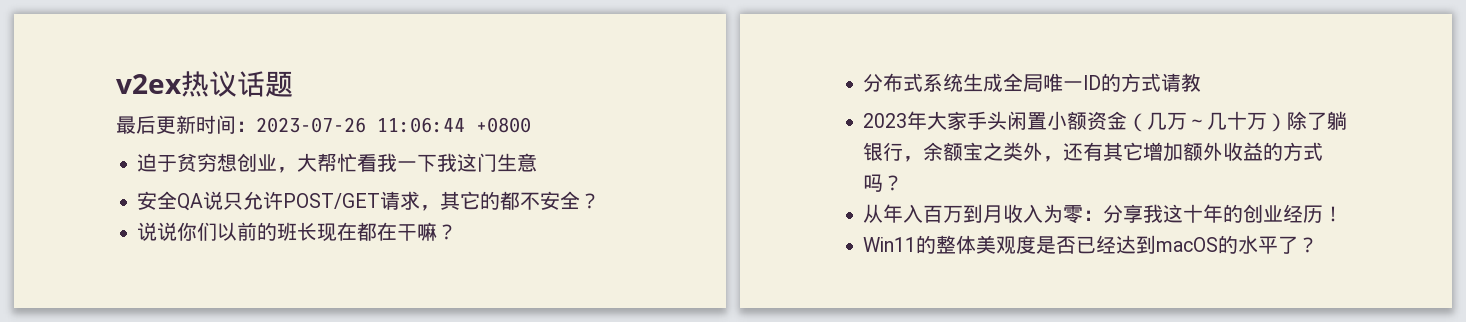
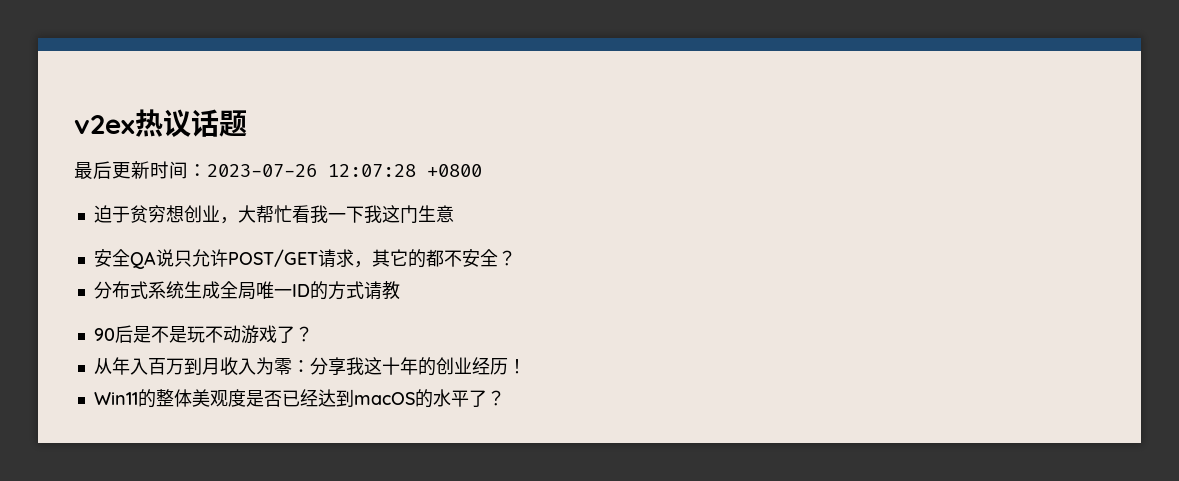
- 最后更新时间：2023-07-26 11:06:44 +0800
+ 最后更新时间：2023-07-26 12:07:28 +0800
- 说说你们以前的班长现在都在干嘛？
- 2023年大家手头闲置小额资金（几万～几十万）除了躺银行，余额宝之类外，还有其它增加额外收益的方式吗？
+ 90后是不是玩不动游戏了？

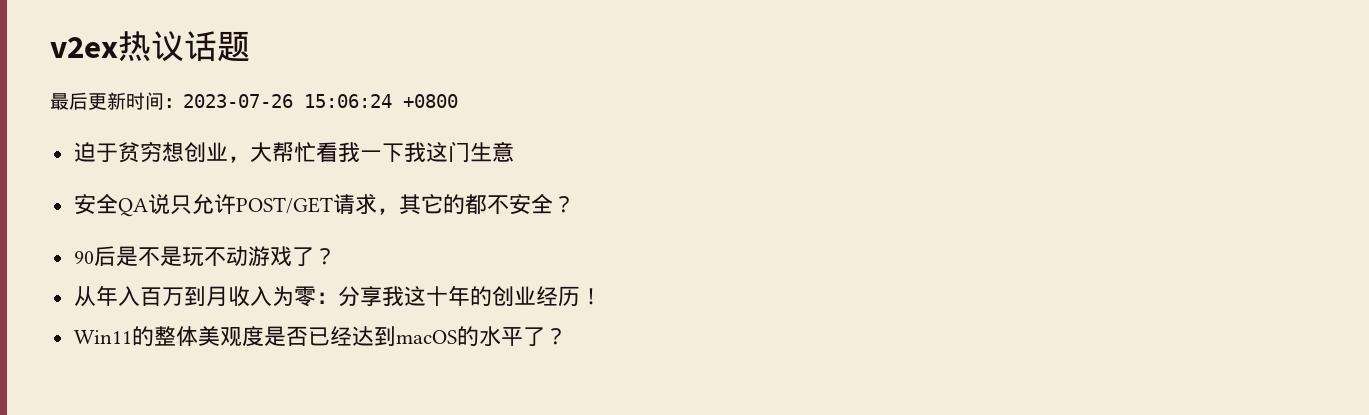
- 最后更新时间：2023-07-26 12:07:28 +0800
+ 最后更新时间：2023-07-26 15:06:24 +0800
- 分布式系统生成全局唯一ID的方式请教

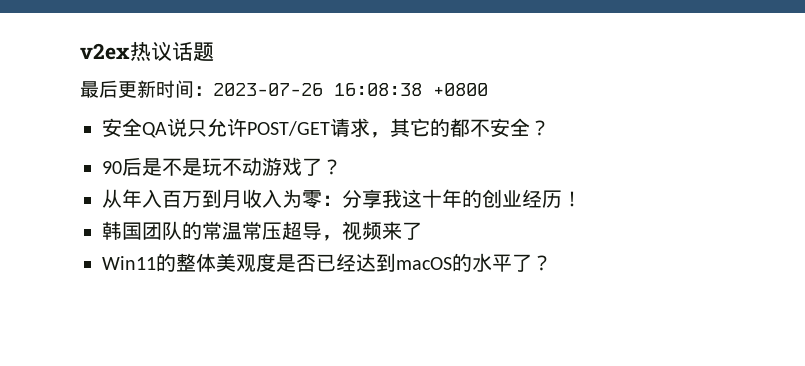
- 最后更新时间：2023-07-26 15:06:24 +0800
+ 最后更新时间：2023-07-26 16:08:38 +0800
- 迫于贫穷想创业，大帮忙看我一下我这门生意
+ 韩国团队的常温常压超导，视频来了

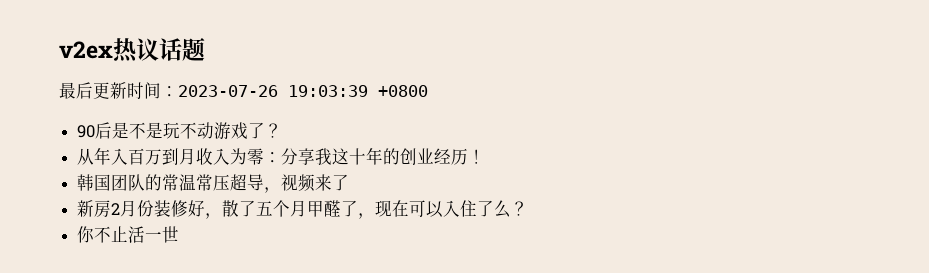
- 最后更新时间：2023-07-26 16:08:38 +0800
+ 最后更新时间：2023-07-26 19:03:39 +0800
- 安全QA说只允许POST/GET请求，其它的都不安全？
- Win11的整体美观度是否已经达到macOS的水平了？
+ 新房2月份装修好，散了五个月甲醛了，现在可以入住了么？
+ 你不止活一世

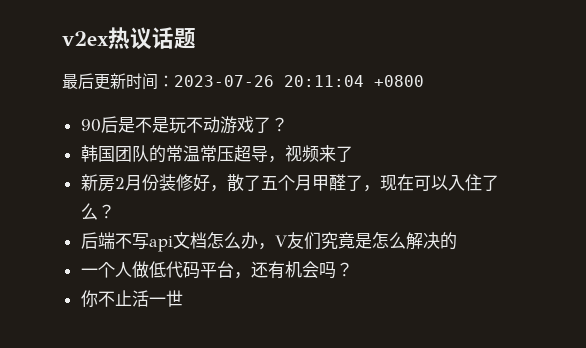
- 最后更新时间：2023-07-26 19:03:39 +0800
+ 最后更新时间：2023-07-26 20:11:04 +0800
- 从年入百万到月收入为零：分享我这十年的创业经历！
+ 后端不写api文档怎么办，V友们究竟是怎么解决的
+ 一个人做低代码平台，还有机会吗？

